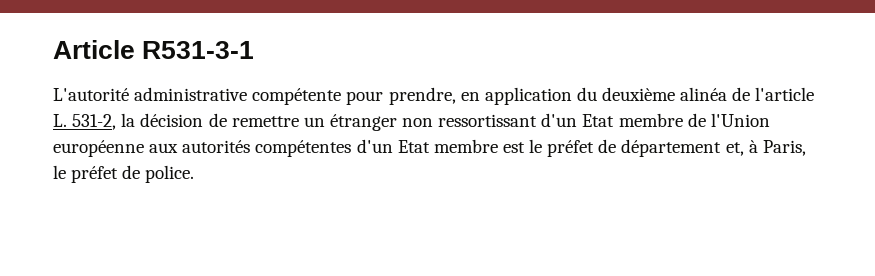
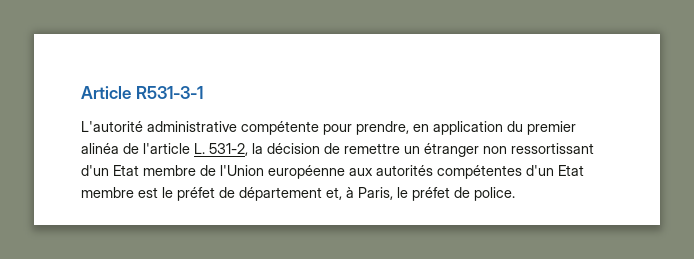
- L'autorité administrative compétente pour prendre, en application du deuxième alinéa de l'article L. 531-2, la décision de remettre un étranger non ressortissant d'un Etat membre de l'Union européenne aux autorités compétentes d'un Etat membre est le préfet de département et, à Paris, le préfet de police.
+ L'autorité administrative compétente pour prendre, en application du premier alinéa de l'article L. 531-2, la décision de remettre un étranger non ressortissant d'un Etat membre de l'Union européenne aux autorités compétentes d'un Etat membre est le préfet de département et, à Paris, le préfet de police.

